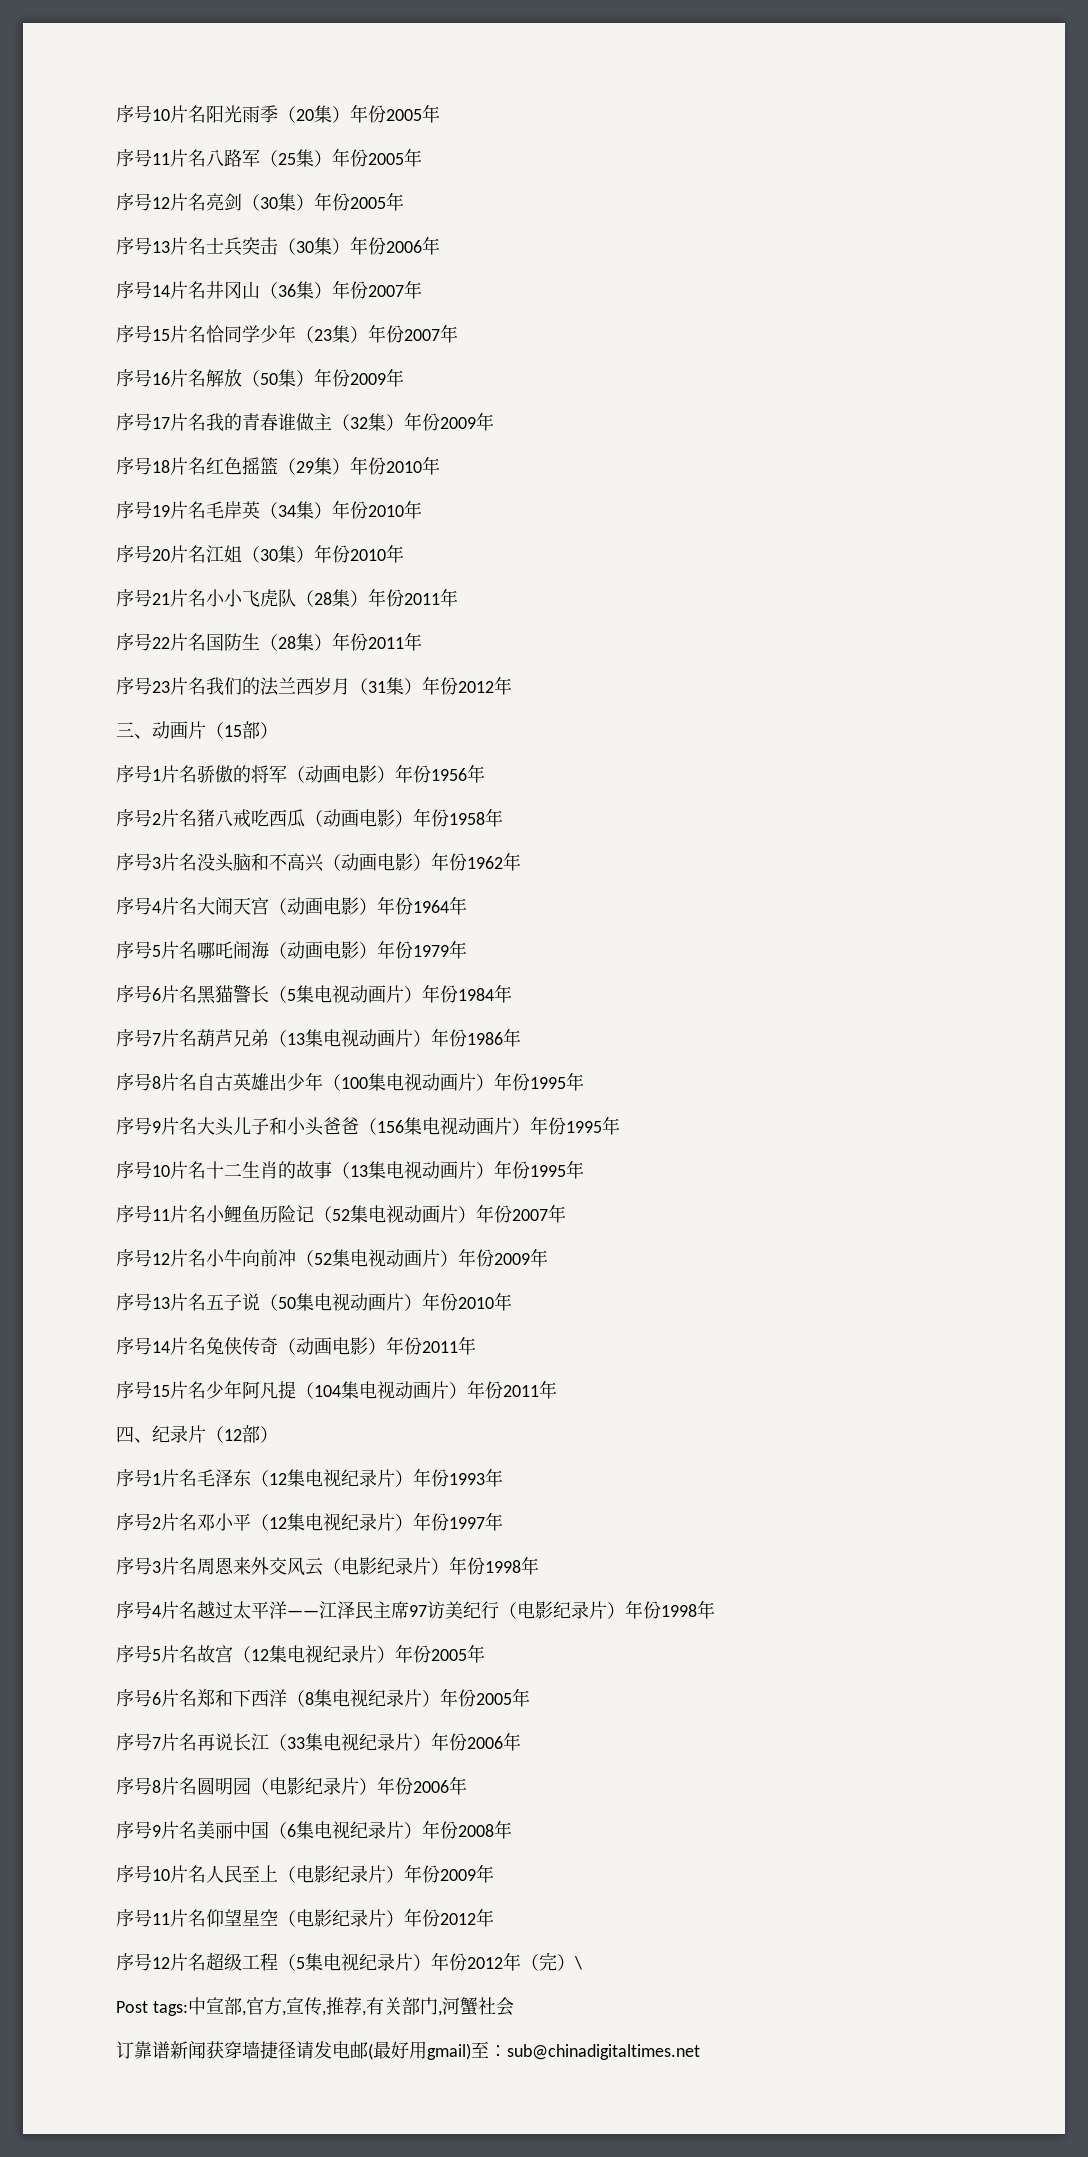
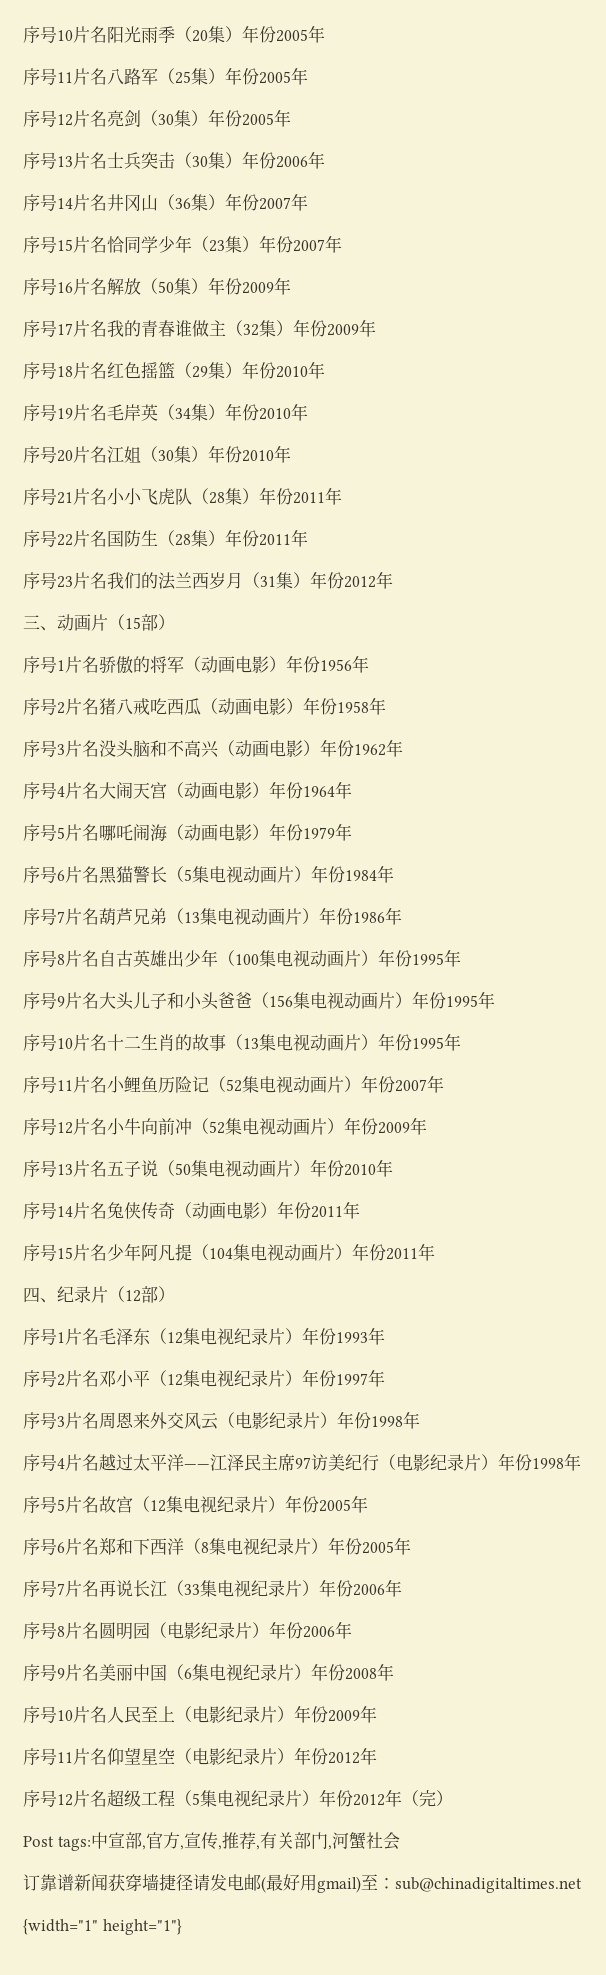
- 序号12片名超级工程（5集电视纪录片）年份2012年（完）\
+ 序号12片名超级工程（5集电视纪录片）年份2012年（完）
+ {width="1" height="1"}

